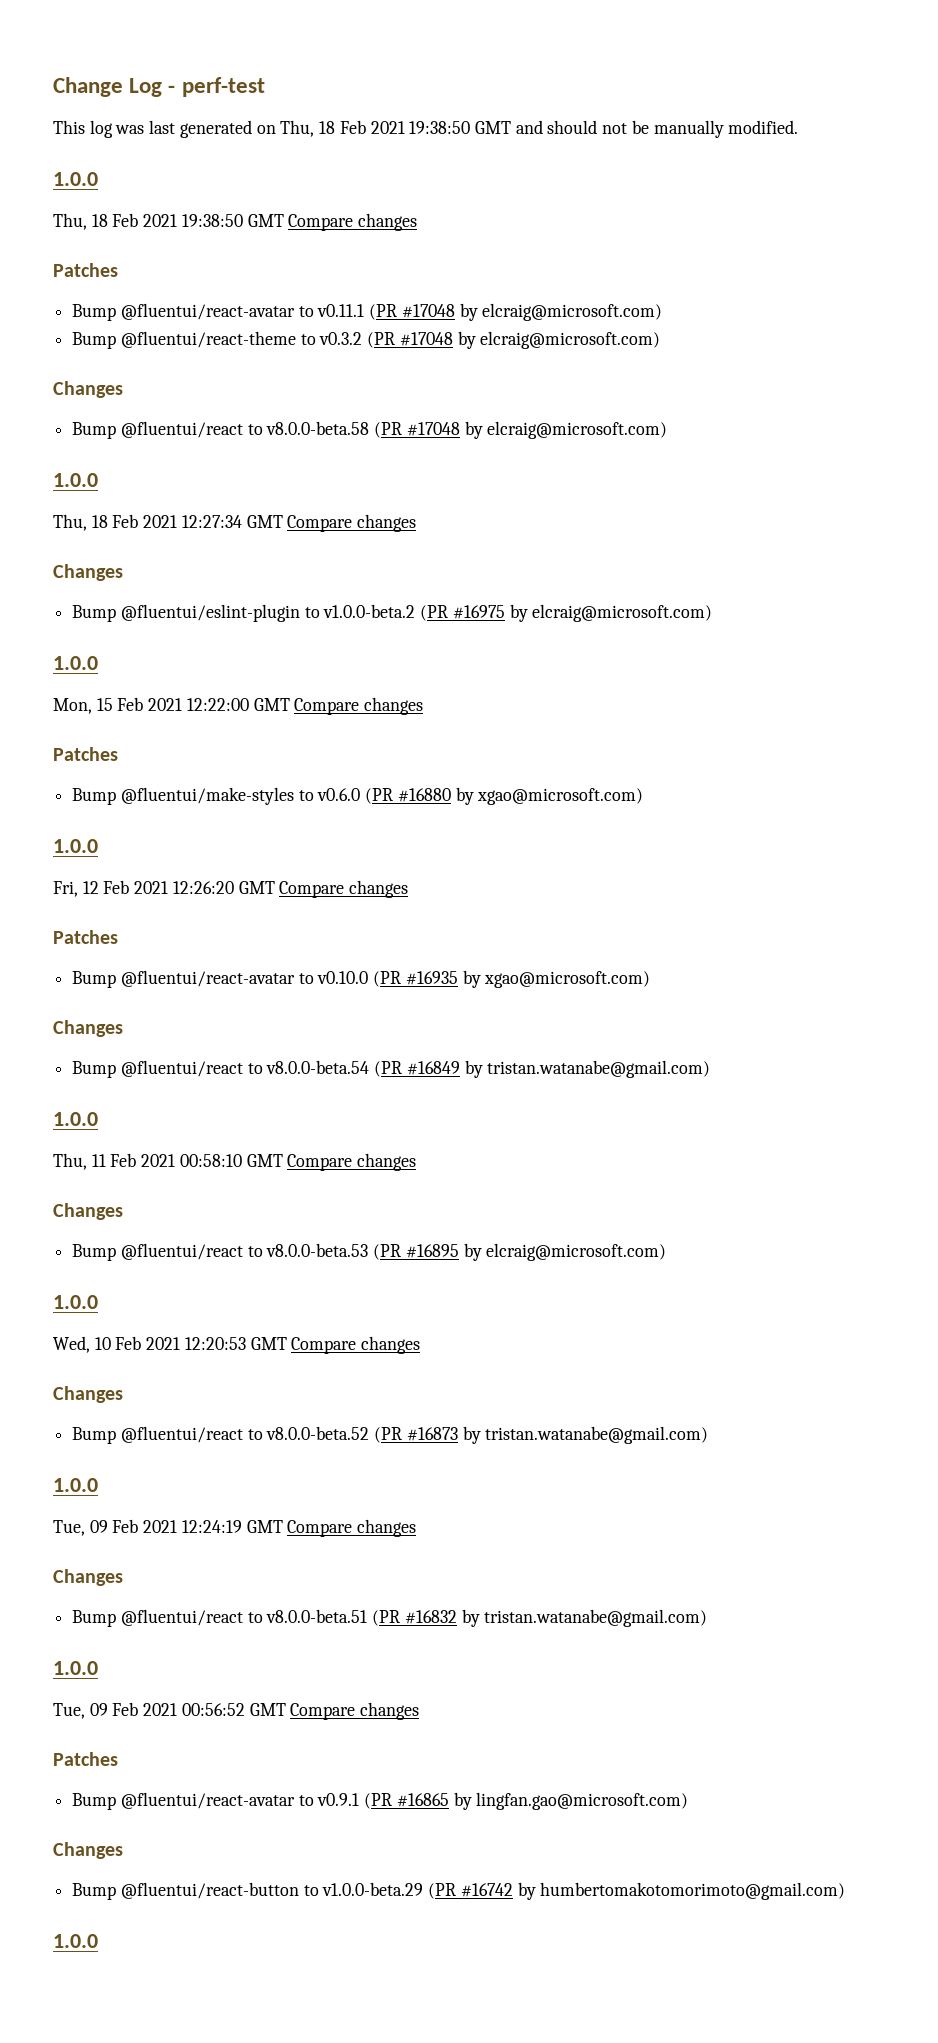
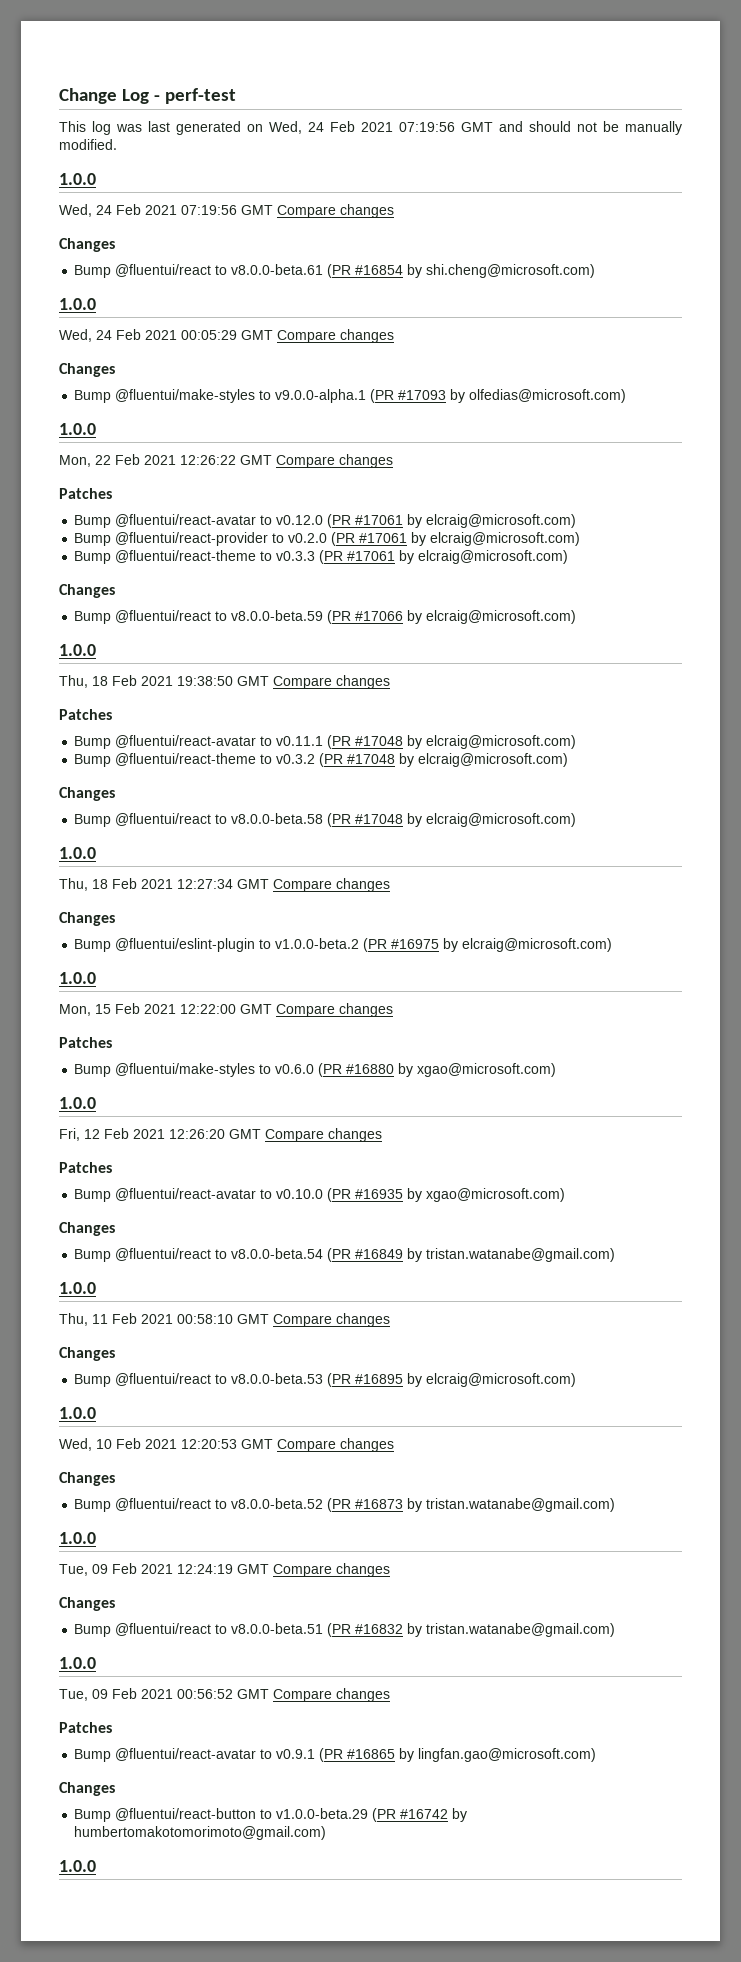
- This log was last generated on Thu, 18 Feb 2021 19:38:50 GMT and should not be manually modified.
+ This log was last generated on Wed, 24 Feb 2021 07:19:56 GMT and should not be manually modified.
+ Wed, 24 Feb 2021 07:19:56 GMT Compare changes
+ Changes
+ Bump @fluentui/react to v8.0.0-beta.61 (PR #16854 by shi.cheng@microsoft.com)
+ 1.0.0
+ Wed, 24 Feb 2021 00:05:29 GMT Compare changes
+ Changes
+ Bump @fluentui/make-styles to v9.0.0-alpha.1 (PR #17093 by olfedias@microsoft.com)
+ 1.0.0
+ Mon, 22 Feb 2021 12:26:22 GMT Compare changes
+ Patches
+ Bump @fluentui/react-avatar to v0.12.0 (PR #17061 by elcraig@microsoft.com)
+ Bump @fluentui/react-provider to v0.2.0 (PR #17061 by elcraig@microsoft.com)
+ Bump @fluentui/react-theme to v0.3.3 (PR #17061 by elcraig@microsoft.com)
+ Changes
+ Bump @fluentui/react to v8.0.0-beta.59 (PR #17066 by elcraig@microsoft.com)
+ 1.0.0

